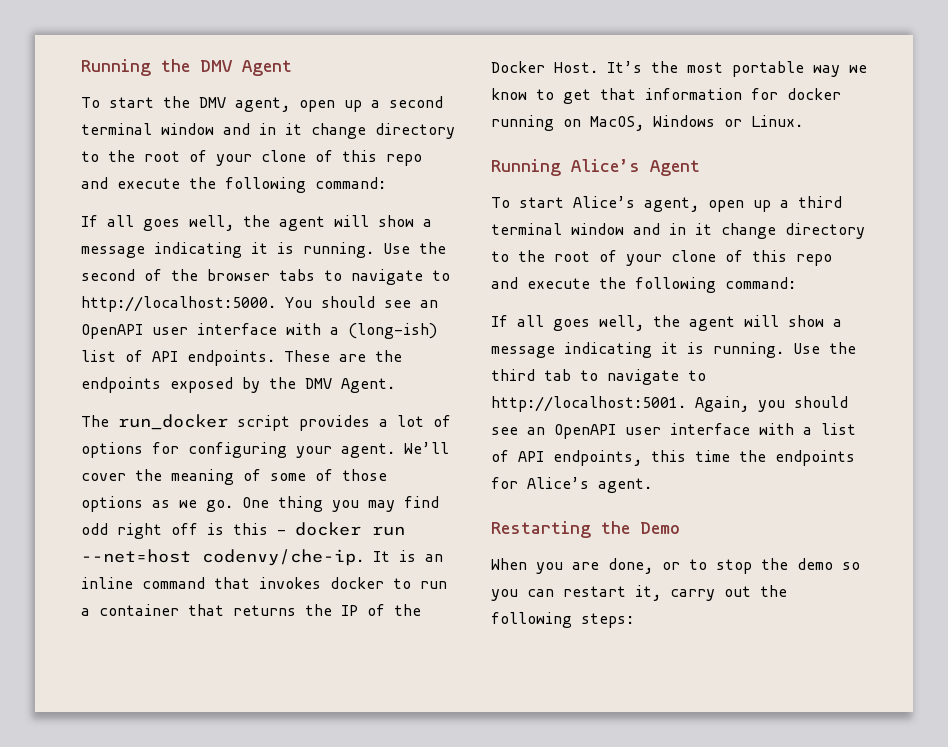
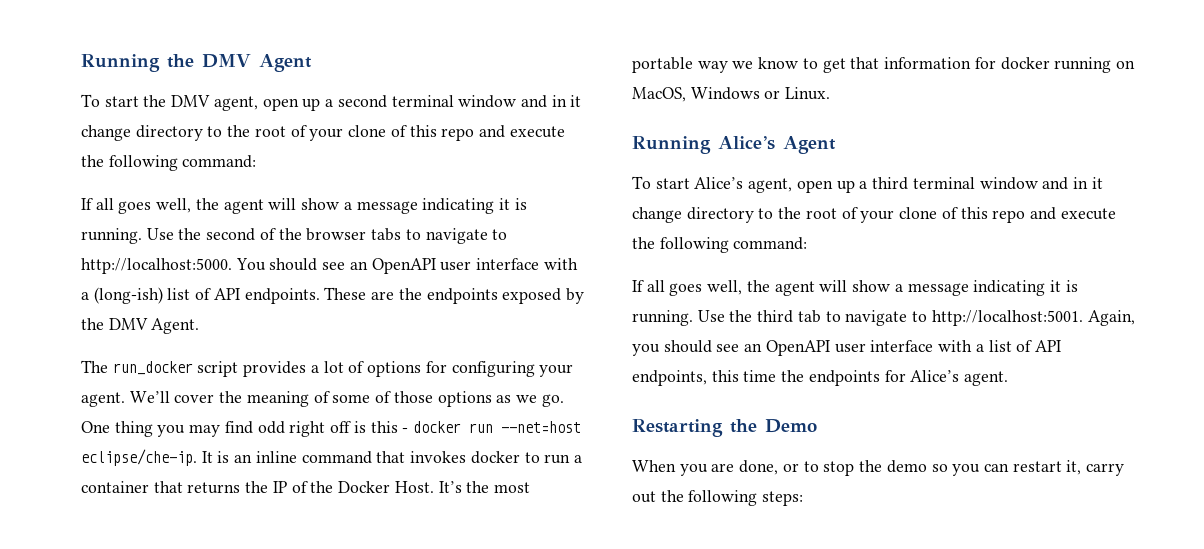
- One thing you may find odd right off is this - docker run --net=host codenvy/che-ip.
+ One thing you may find odd right off is this - docker run --net=host eclipse/che-ip.

